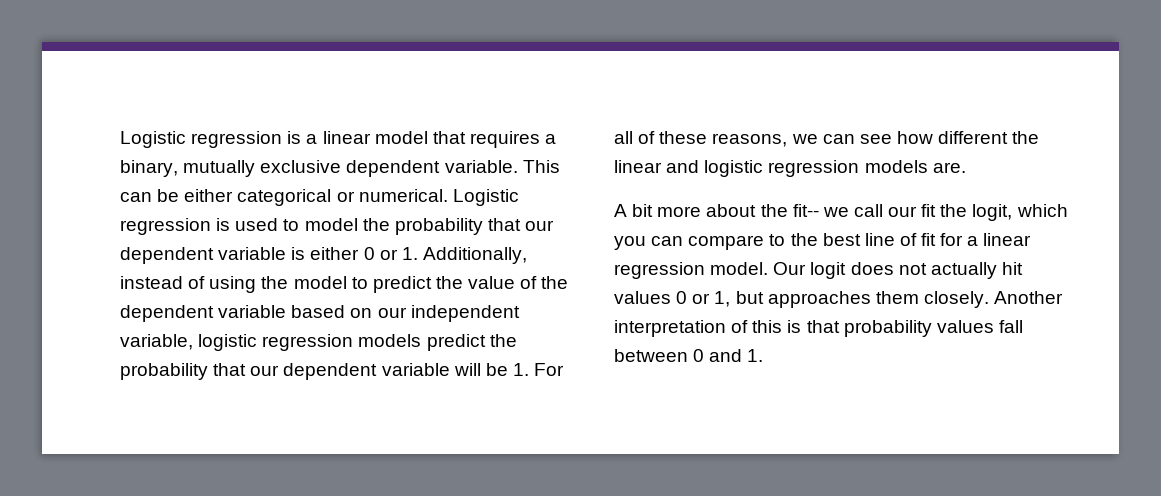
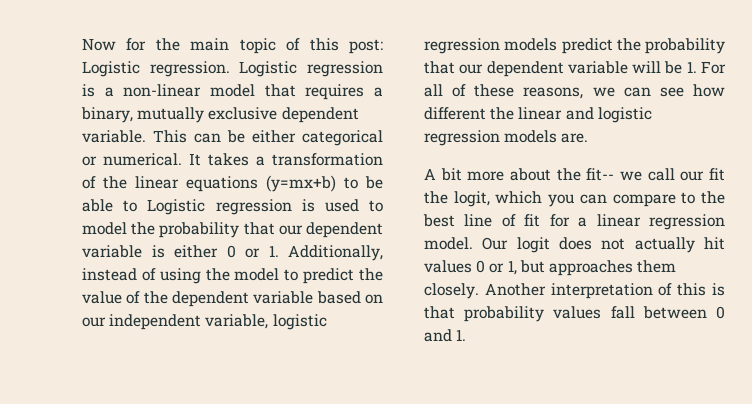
+ Now for the main topic of this post: Logistic regression.
- Logistic regression is a linear model that requires a binary, mutually exclusive dependent variable.
+ Logistic regression is a non-linear model that requires a binary, mutually exclusive dependent variable.
- Logistic regression is used to model the probability that our dependent variable is either 0 or 1. Additionally, instead of using the model to predict the value of the dependent variable based on our independent variable, logistic regression models predict the probability that our dependent variable will be 1. For all of these reasons, we can see how different the linear and logistic regression models are.
+ It takes a transformation of the linear equations (y=mx+b) to be able to Logistic regression is used to model the probability that our dependent variable is either 0 or 1. Additionally, instead of using the model to predict the value of the dependent variable based on our independent variable, logistic regression models predict the probability that our dependent variable will be 1. For all of these reasons, we can see how different the linear and logistic regression models are.

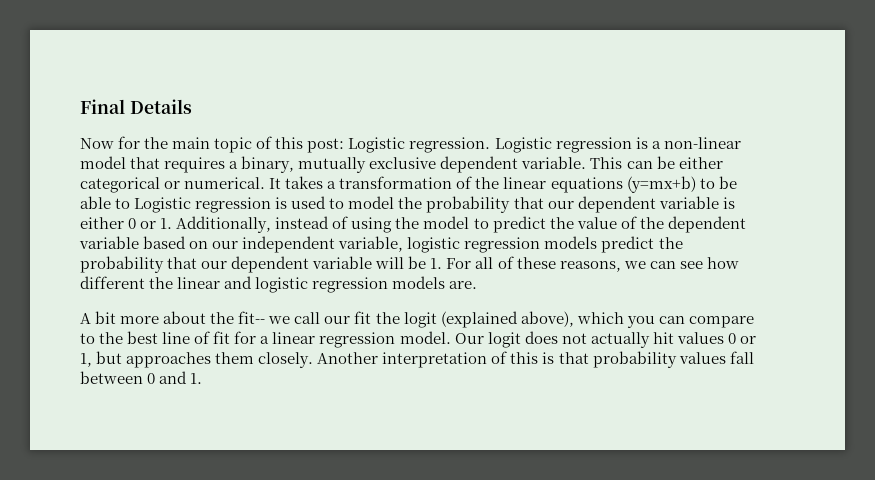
+ Final Details
- A bit more about the fit-- we call our fit the logit, which you can compare to the best line of fit for a linear regression model.
+ A bit more about the fit-- we call our fit the logit (explained above), which you can compare to the best line of fit for a linear regression model.

